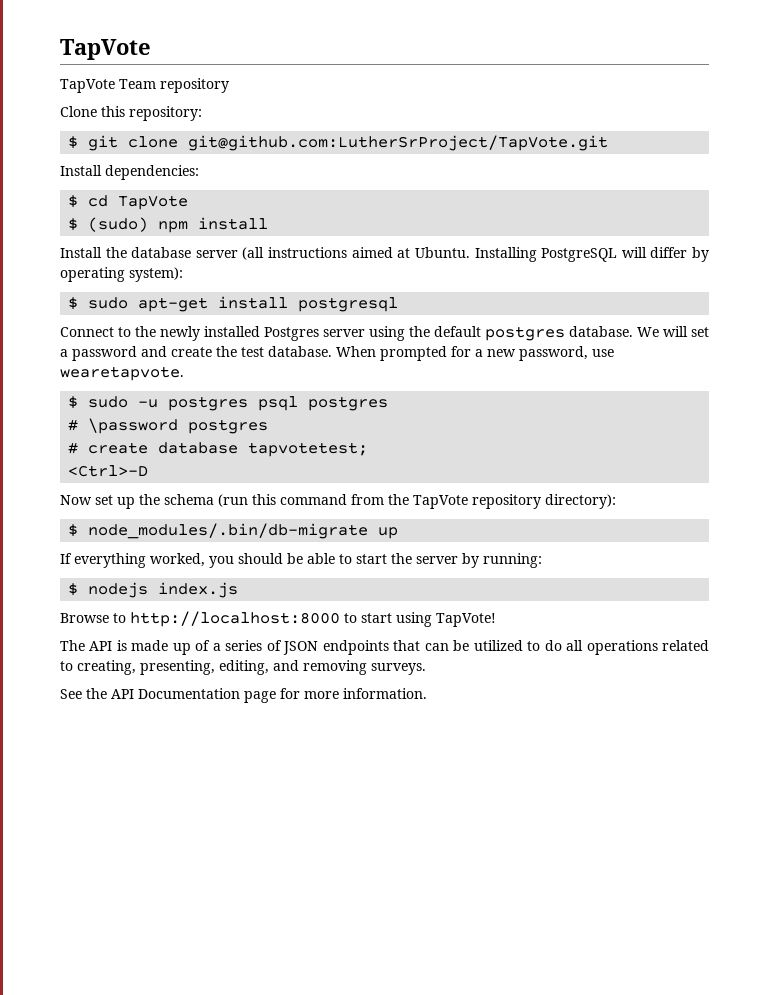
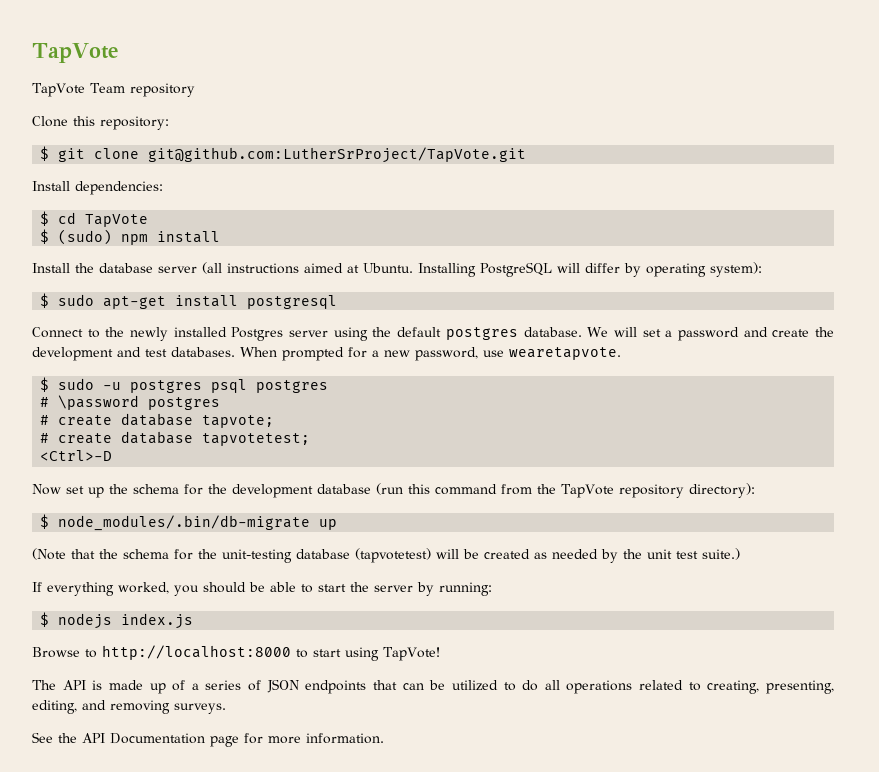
- We will set a password and create the test database.
+ We will set a password and create the development and test databases.
+ # create database tapvote;
- Now set up the schema (run this command from the TapVote repository directory):
+ Now set up the schema for the development database (run this command from the TapVote repository directory):
+ (Note that the schema for the unit-testing database (tapvotetest) will be created as needed by the unit test suite.)

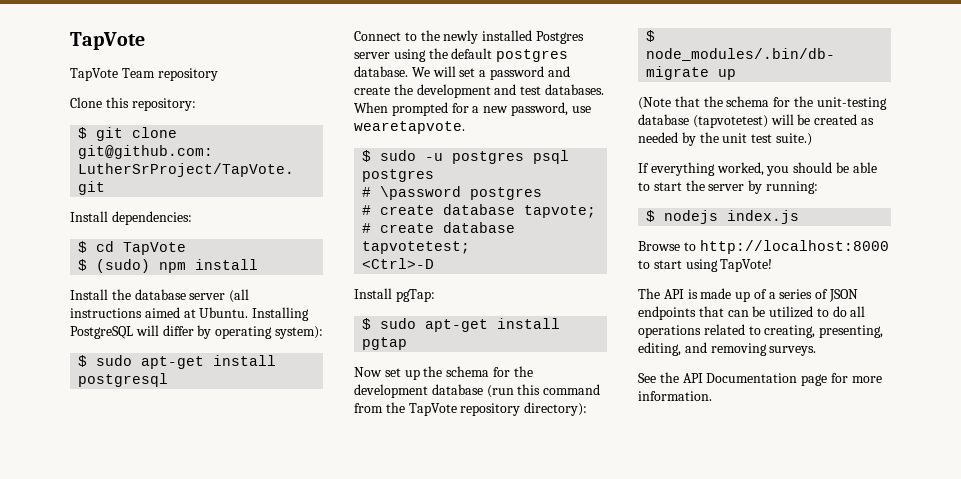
+ Install pgTap:
+ $ sudo apt-get install pgtap

